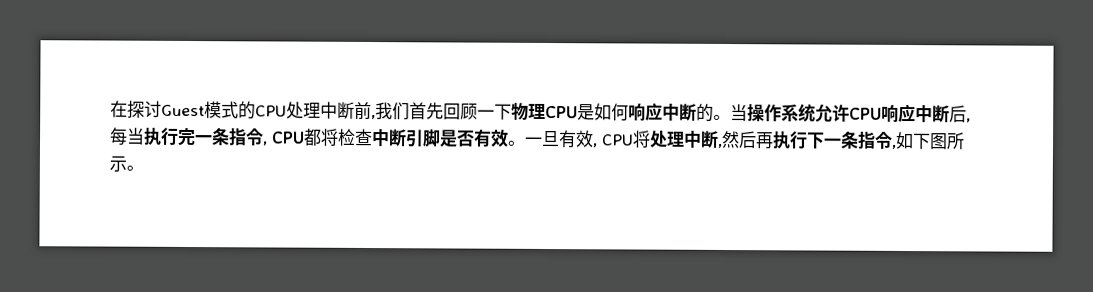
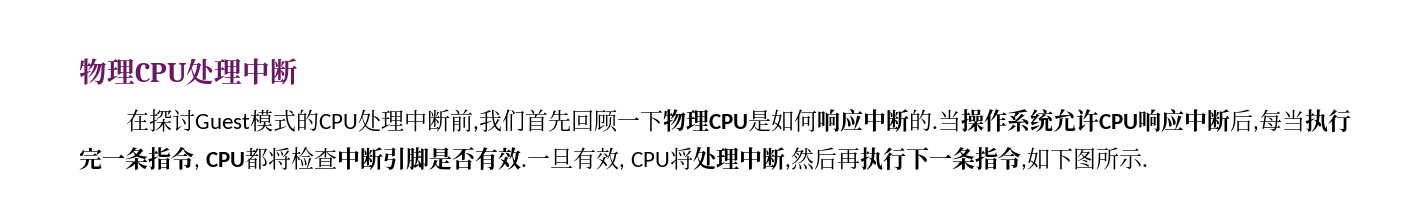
+ 物理CPU处理中断
- 在探讨Guest模式的CPU处理中断前,我们首先回顾一下物理CPU是如何响应中断的。
+ 在探讨Guest模式的CPU处理中断前,我们首先回顾一下物理CPU是如何响应中断的.
- 当操作系统允许CPU响应中断后,每当执行完一条指令, CPU都将检查中断引脚是否有效。
+ 当操作系统允许CPU响应中断后,每当执行完一条指令, CPU都将检查中断引脚是否有效.
- 一旦有效, CPU将处理中断,然后再执行下一条指令,如下图所示。
+ 一旦有效, CPU将处理中断,然后再执行下一条指令,如下图所示.

